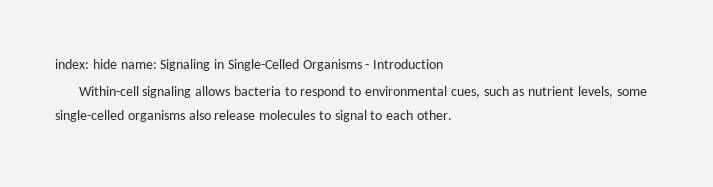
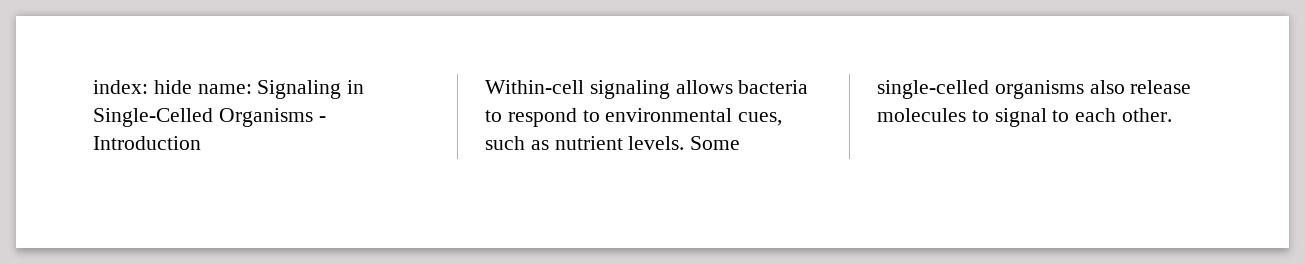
- Within-cell signaling allows bacteria to respond to environmental cues, such as nutrient levels, some single-celled organisms also release molecules to signal to each other.
+ Within-cell signaling allows bacteria to respond to environmental cues, such as nutrient levels. Some single-celled organisms also release molecules to signal to each other.

